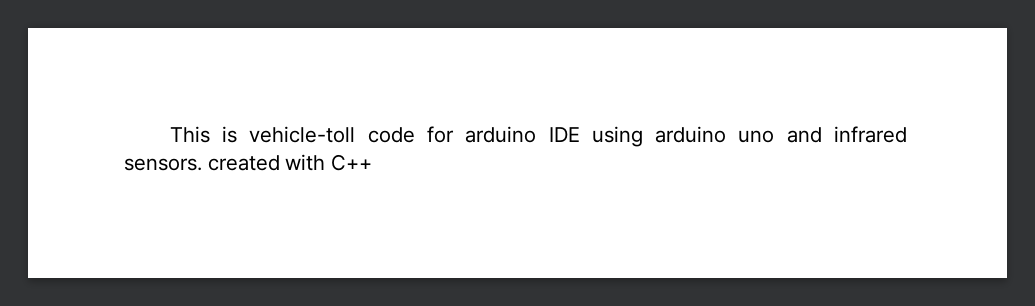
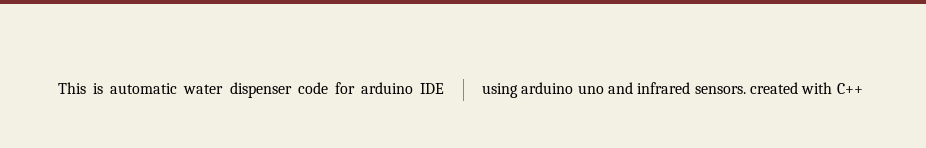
- This is vehicle-toll code for arduino IDE using arduino uno and infrared sensors. created with C++
+ This is automatic water dispenser code for arduino IDE using arduino uno and infrared sensors. created with C++

